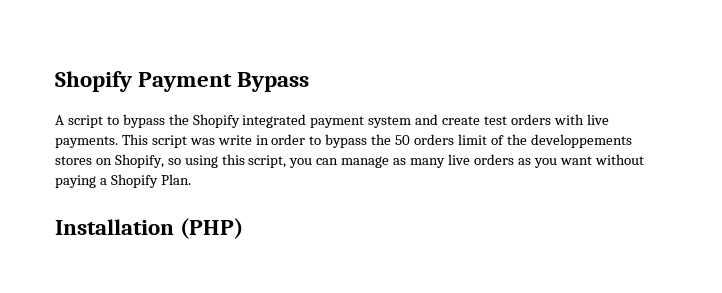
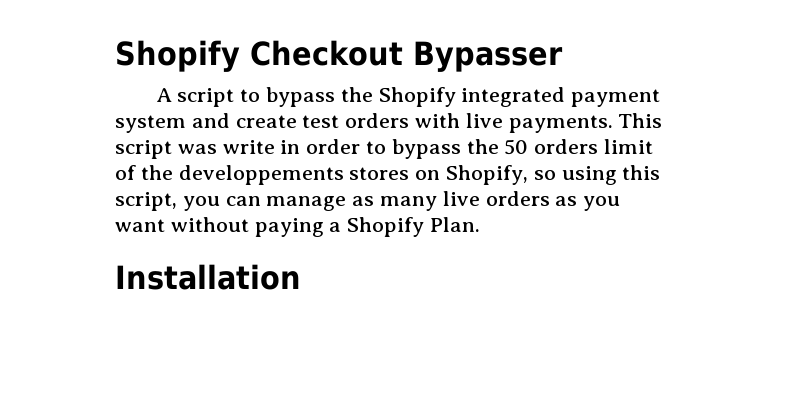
- Shopify Payment Bypass
+ Shopify Checkout Bypasser
- Installation (PHP)
+ Installation

